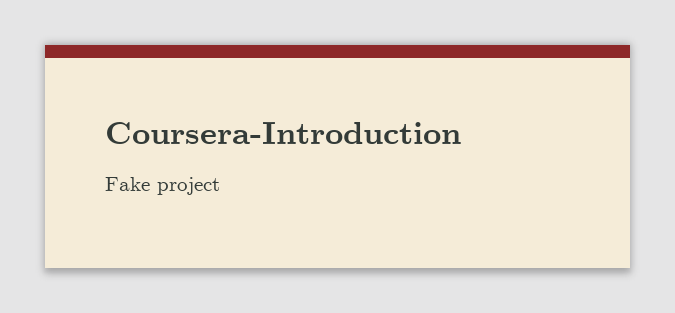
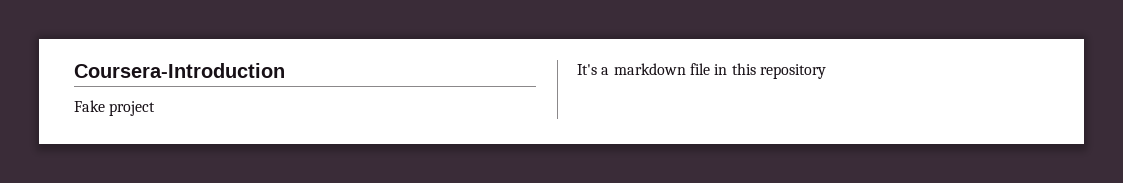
+ It's a markdown file in this repository

